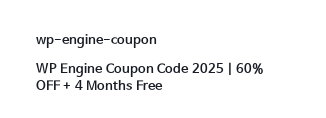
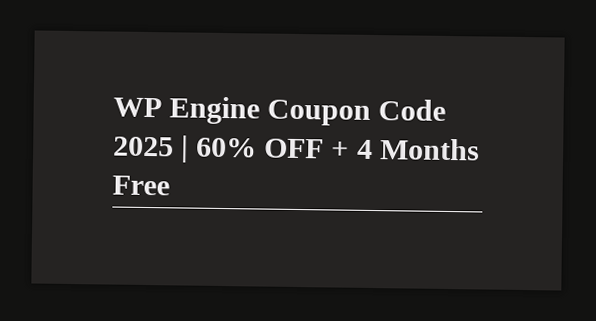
- wp-engine-coupon

